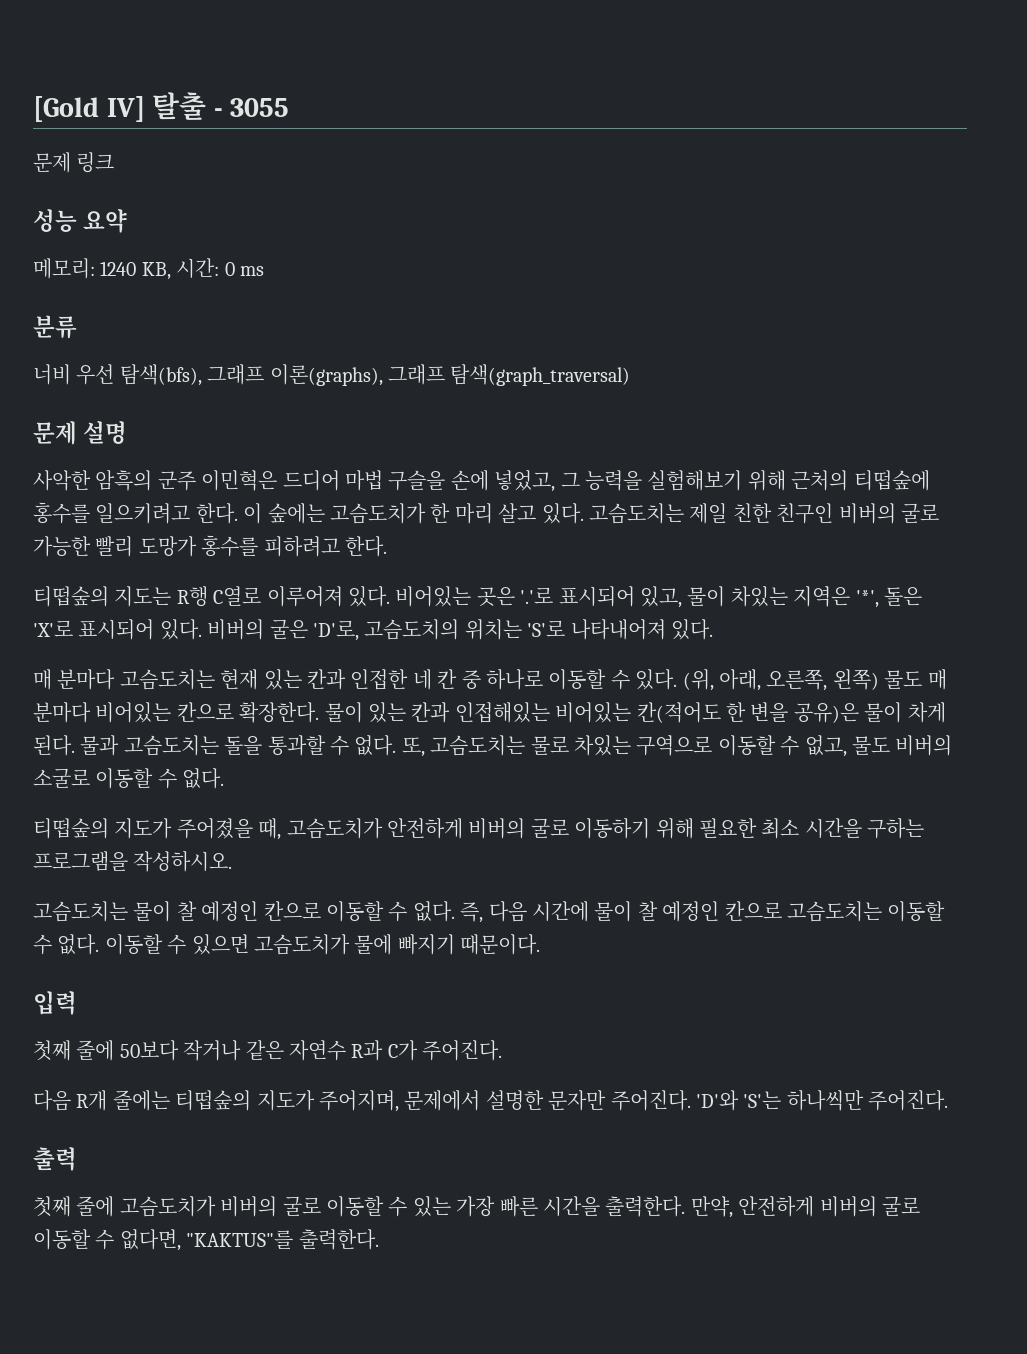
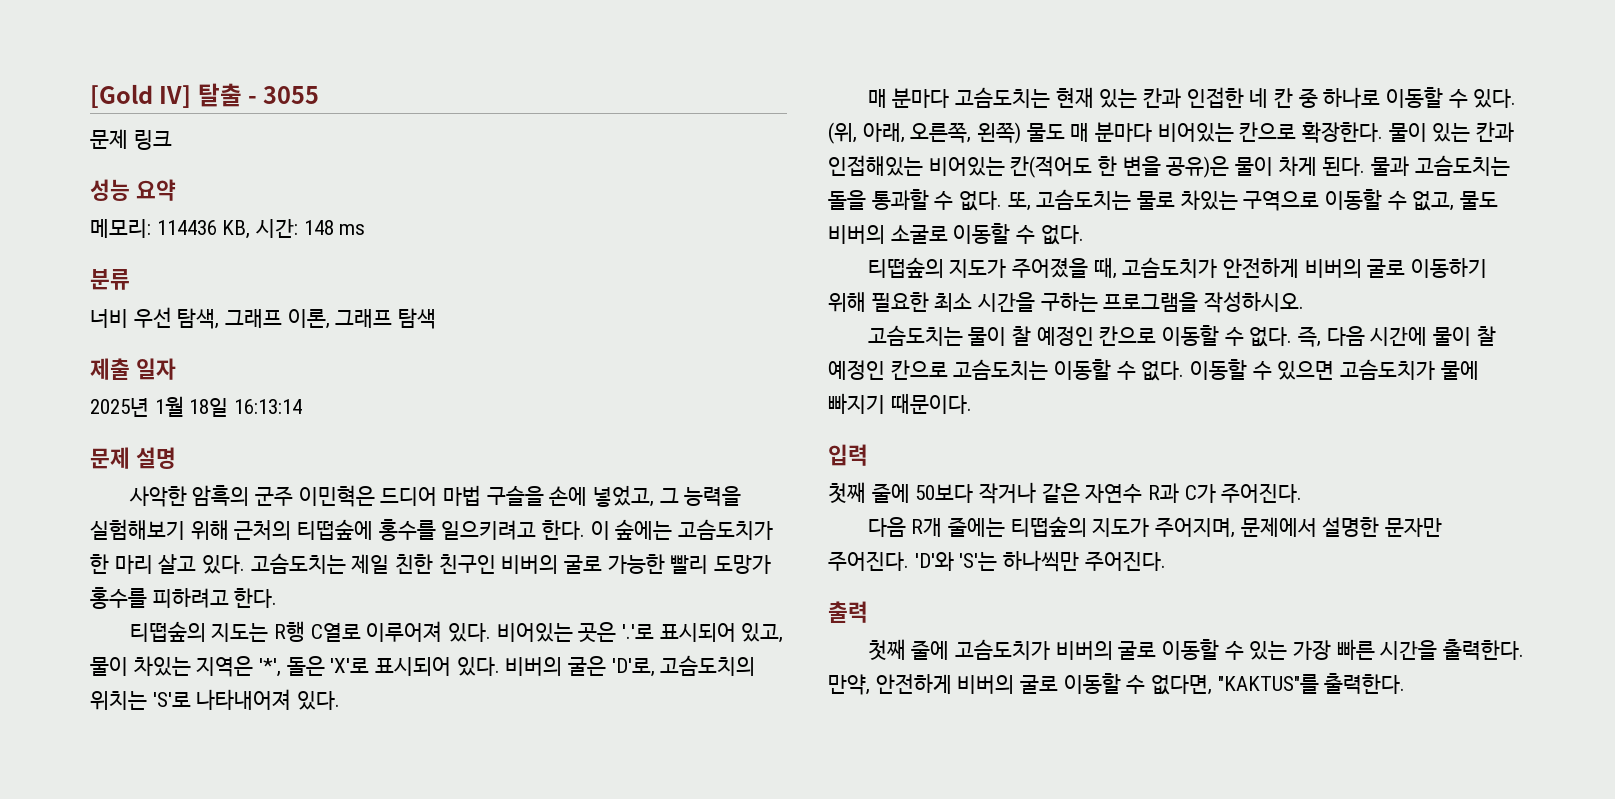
- 메모리: 1240 KB, 시간: 0 ms
+ 메모리: 114436 KB, 시간: 148 ms
- 너비 우선 탐색(bfs), 그래프 이론(graphs), 그래프 탐색(graph_traversal)
+ 너비 우선 탐색, 그래프 이론, 그래프 탐색
+ 제출 일자
+ 2025년 1월 18일 16:13:14

